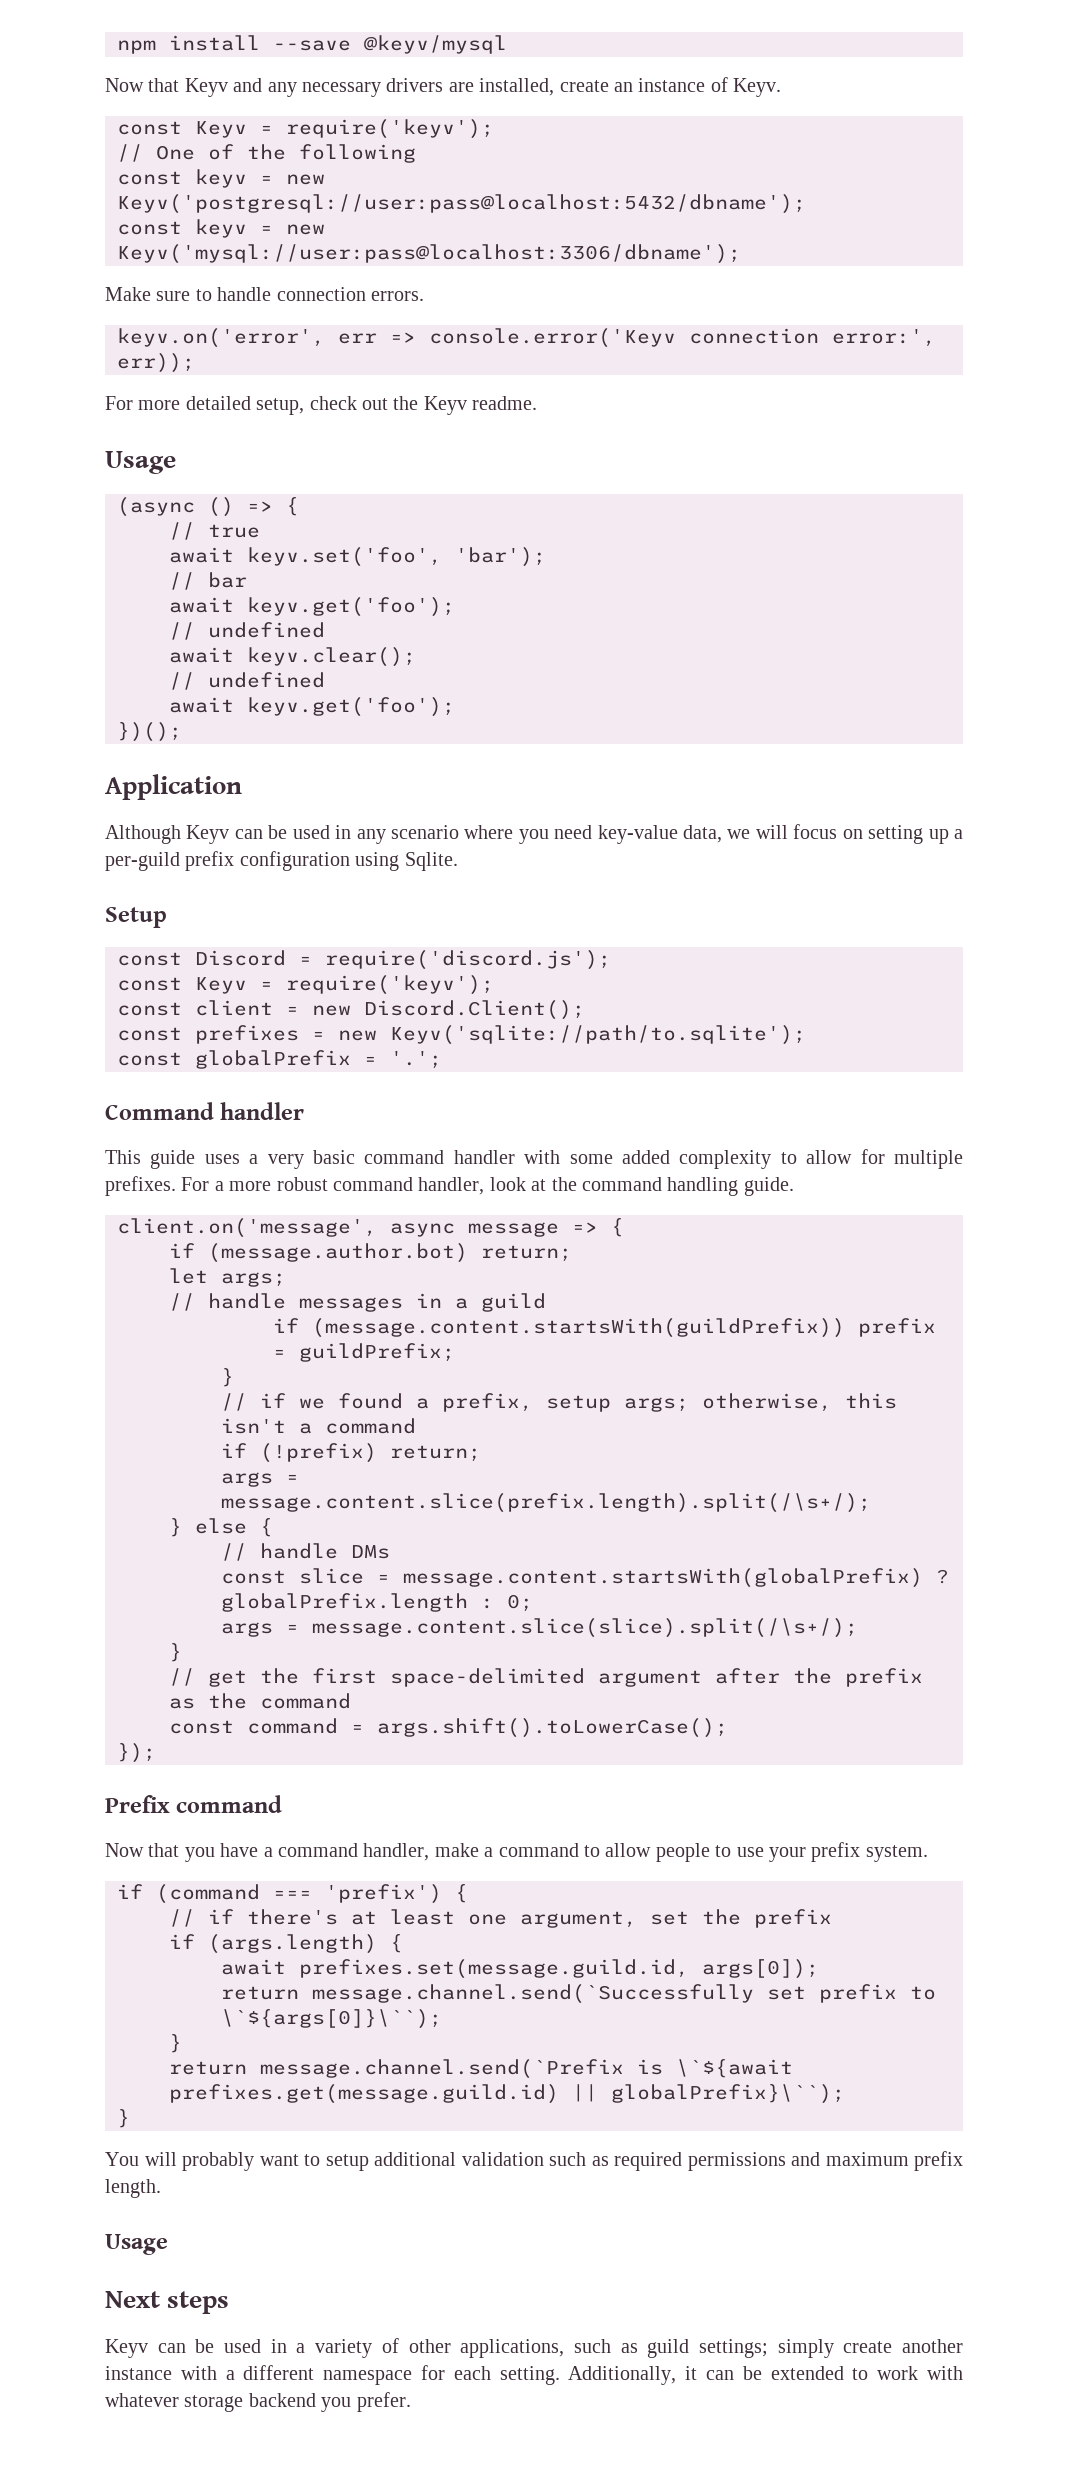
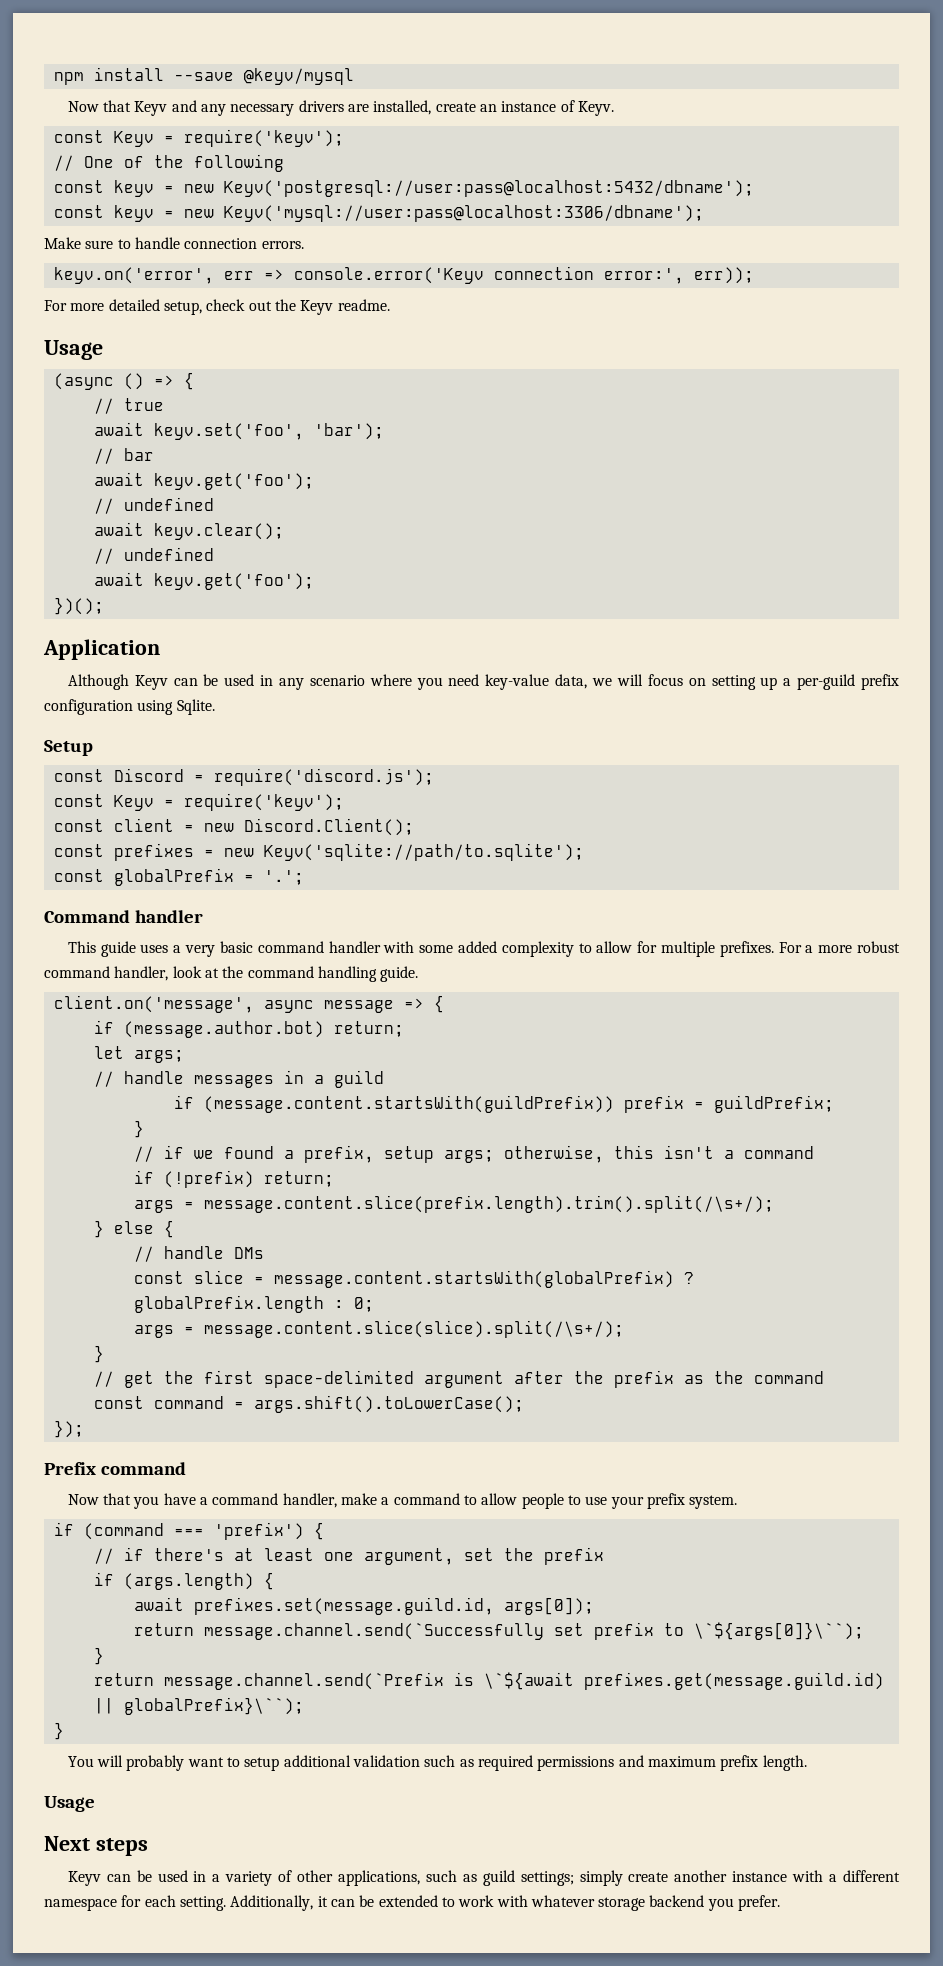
- args = message.content.slice(prefix.length).split(/\s+/);
+ args = message.content.slice(prefix.length).trim().split(/\s+/);

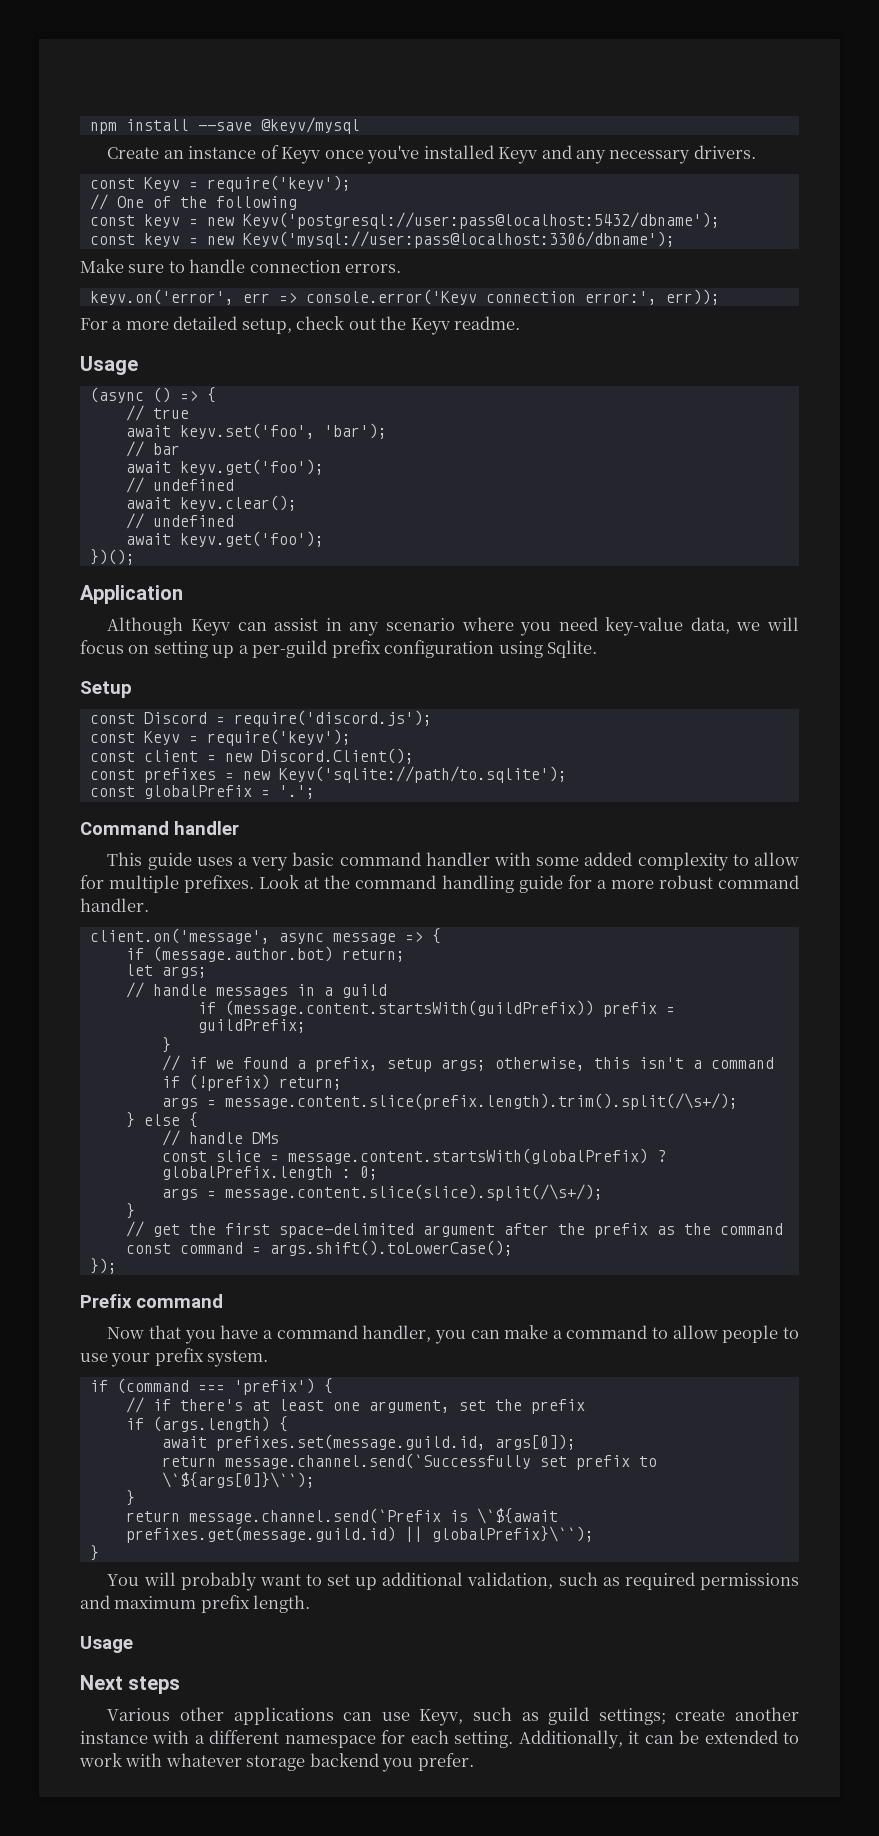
- Now that Keyv and any necessary drivers are installed, create an instance of Keyv.
+ Create an instance of Keyv once you've installed Keyv and any necessary drivers.
- For more detailed setup, check out the Keyv readme.
+ For a more detailed setup, check out the Keyv readme.
- Although Keyv can be used in any scenario where you need key-value data, we will focus on setting up a per-guild prefix configuration using Sqlite.
+ Although Keyv can assist in any scenario where you need key-value data, we will focus on setting up a per-guild prefix configuration using Sqlite.
- For a more robust command handler, look at the command handling guide.
+ Look at the command handling guide for a more robust command handler.
- Now that you have a command handler, make a command to allow people to use your prefix system.
+ Now that you have a command handler, you can make a command to allow people to use your prefix system.
- You will probably want to setup additional validation such as required permissions and maximum prefix length.
+ You will probably want to set up additional validation, such as required permissions and maximum prefix length.
- Keyv can be used in a variety of other applications, such as guild settings; simply create another instance with a different namespace for each setting.
+ Various other applications can use Keyv, such as guild settings; create another instance with a different namespace for each setting.

